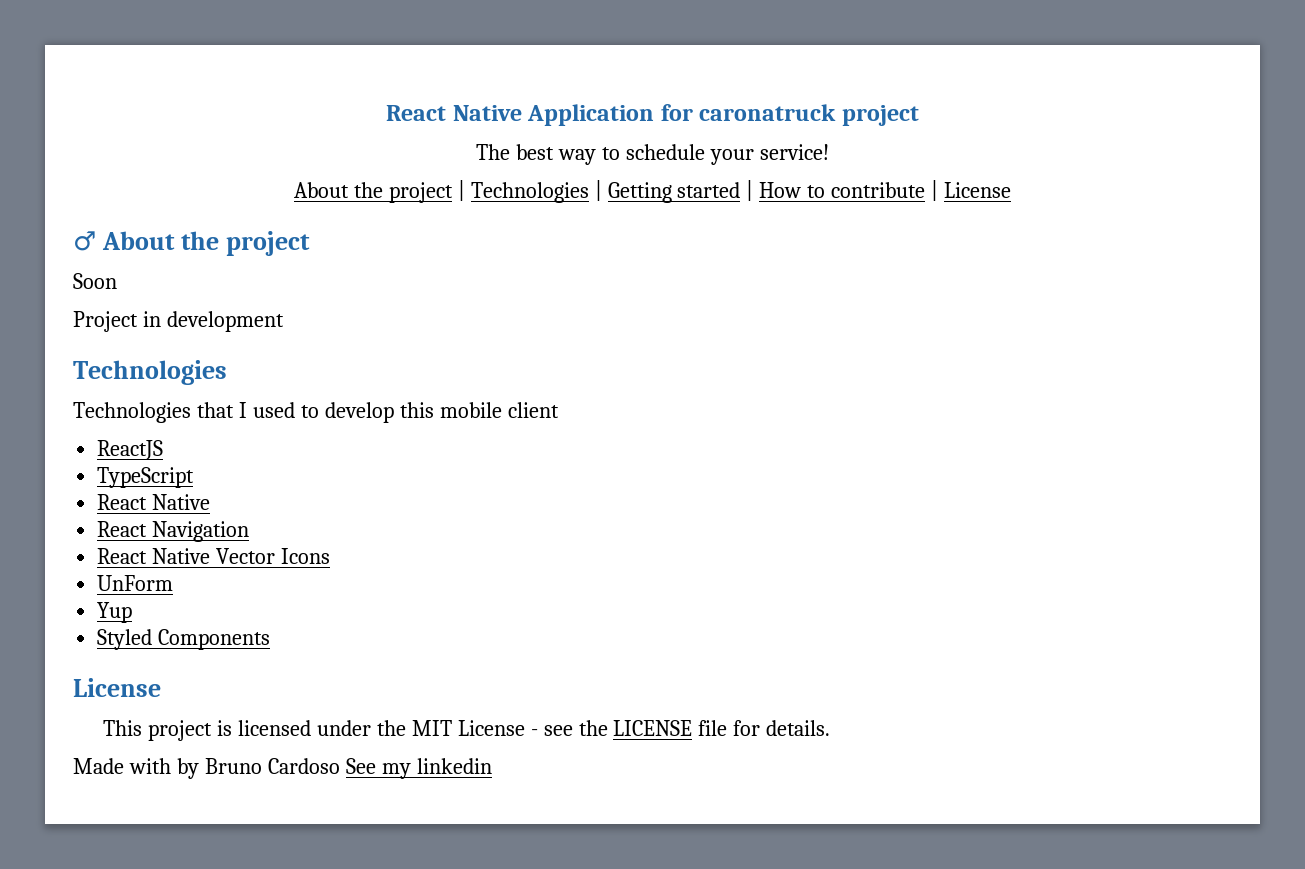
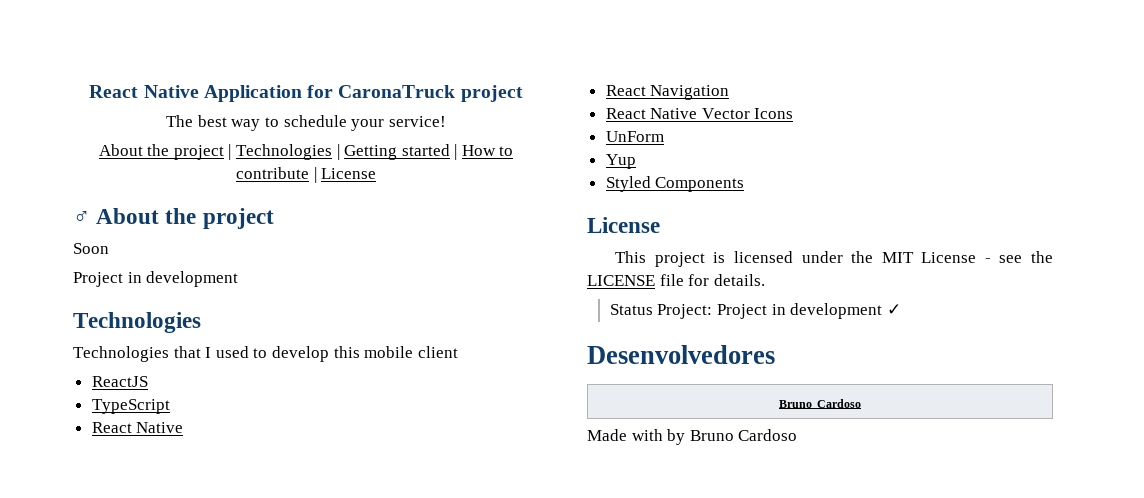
- React Native Application for caronatruck project
+ React Native Application for CaronaTruck project
+ Status Project: Project in development ✓
+ Desenvolvedores
+ Bruno Cardoso
- Made with by Bruno Cardoso See my linkedin
+ Made with by Bruno Cardoso

